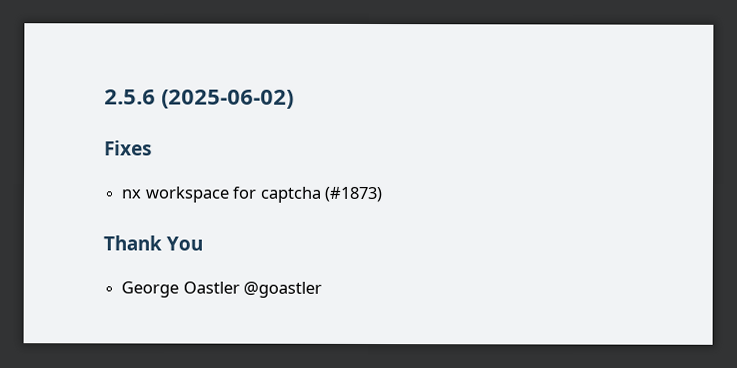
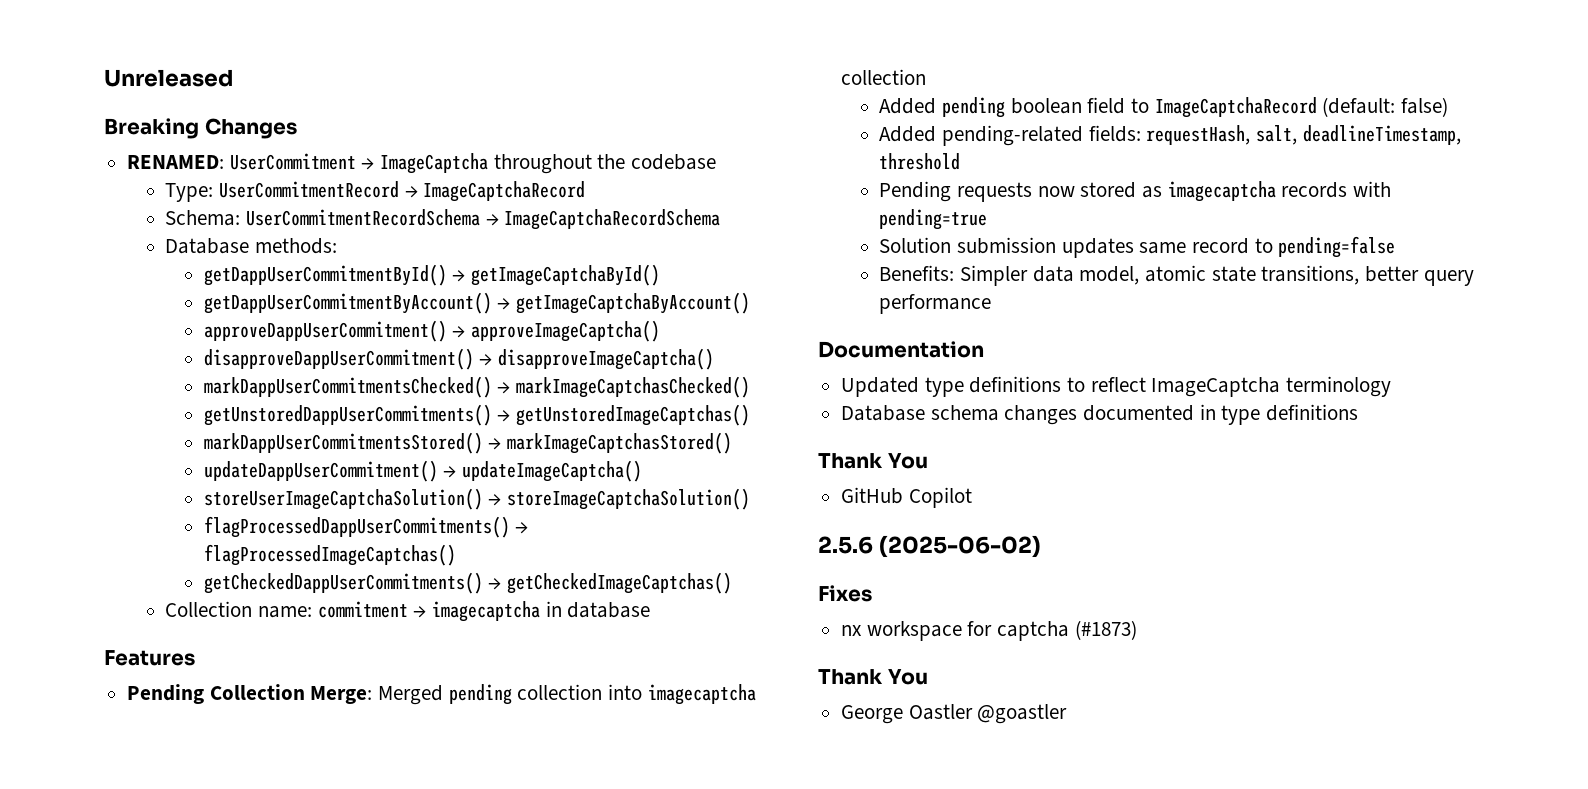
+ Unreleased
+ Breaking Changes
+ RENAMED: UserCommitment → ImageCaptcha throughout the codebase
+ Type: UserCommitmentRecord → ImageCaptchaRecord
+ Schema: UserCommitmentRecordSchema → ImageCaptchaRecordSchema
+ Database methods:
+ getDappUserCommitmentById() → getImageCaptchaById()
+ getDappUserCommitmentByAccount() → getImageCaptchaByAccount()
+ approveDappUserCommitment() → approveImageCaptcha()
+ disapproveDappUserCommitment() → disapproveImageCaptcha()
+ markDappUserCommitmentsChecked() → markImageCaptchasChecked()
+ getUnstoredDappUserCommitments() → getUnstoredImageCaptchas()
+ markDappUserCommitmentsStored() → markImageCaptchasStored()
+ updateDappUserCommitment() → updateImageCaptcha()
+ storeUserImageCaptchaSolution() → storeImageCaptchaSolution()
+ flagProcessedDappUserCommitments() → flagProcessedImageCaptchas()
+ getCheckedDappUserCommitments() → getCheckedImageCaptchas()
+ Collection name: commitment → imagecaptcha in database
+ Features
+ Pending Collection Merge: Merged pending collection into imagecaptcha collection
+ Added pending boolean field to ImageCaptchaRecord (default: false)
+ Added pending-related fields: requestHash, salt, deadlineTimestamp, threshold
+ Pending requests now stored as imagecaptcha records with pending=true
+ Solution submission updates same record to pending=false
+ Benefits: Simpler data model, atomic state transitions, better query performance
+ Documentation
+ Updated type definitions to reflect ImageCaptcha terminology
+ Database schema changes documented in type definitions
+ Thank You
+ GitHub Copilot

